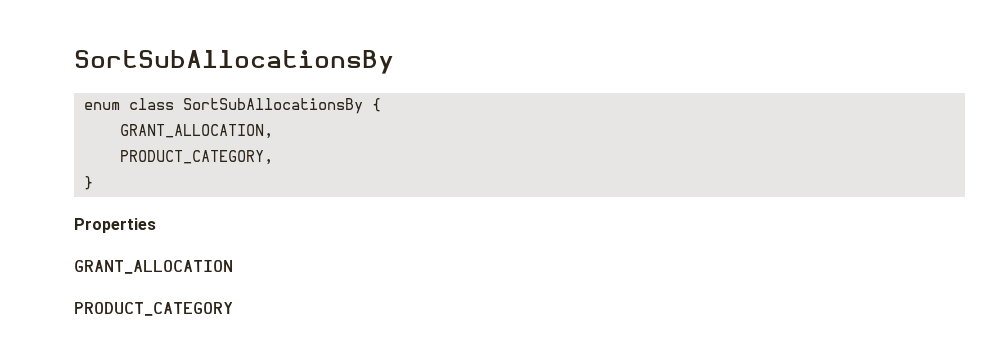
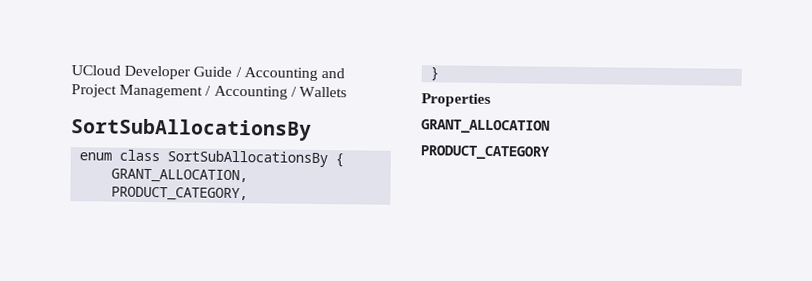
+ UCloud Developer Guide / Accounting and Project Management / Accounting / Wallets

